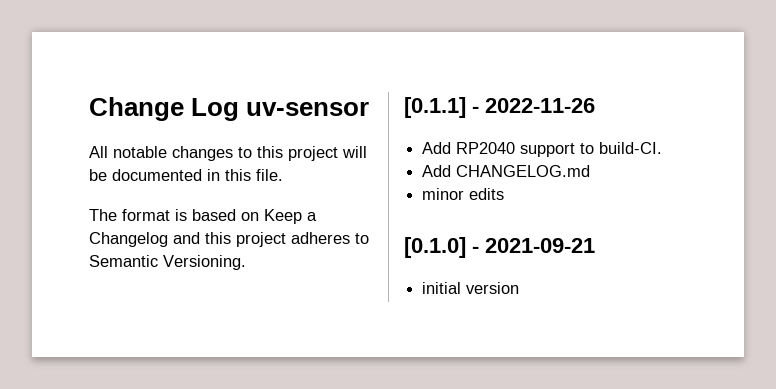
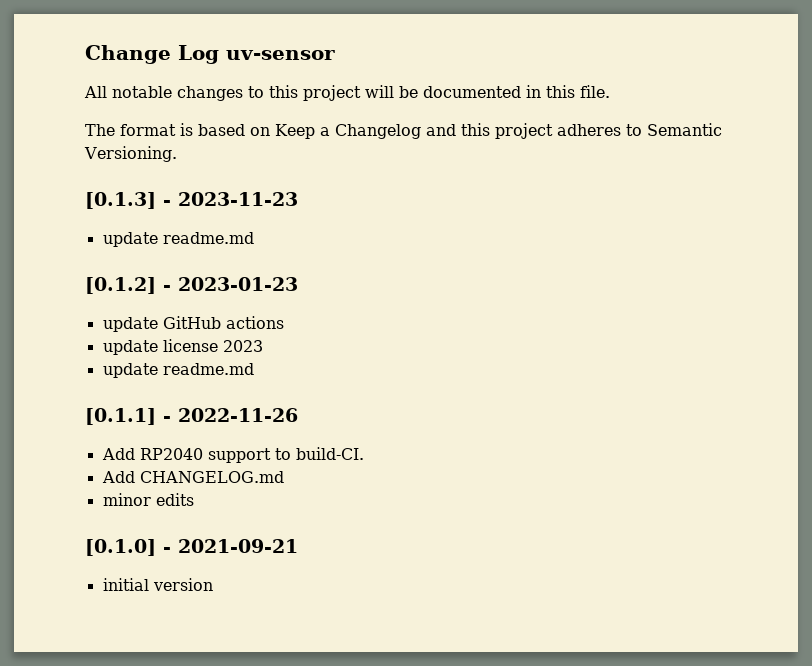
+ [0.1.3] - 2023-11-23
+ update readme.md
+ [0.1.2] - 2023-01-23
+ update GitHub actions
+ update license 2023
+ update readme.md

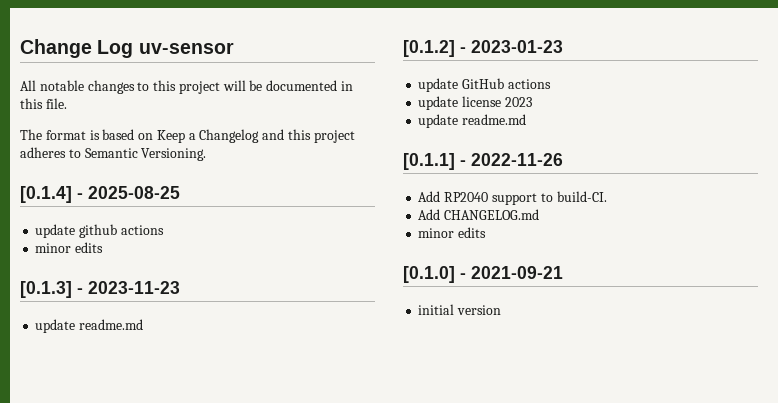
+ [0.1.4] - 2025-08-25
+ update github actions
+ minor edits

